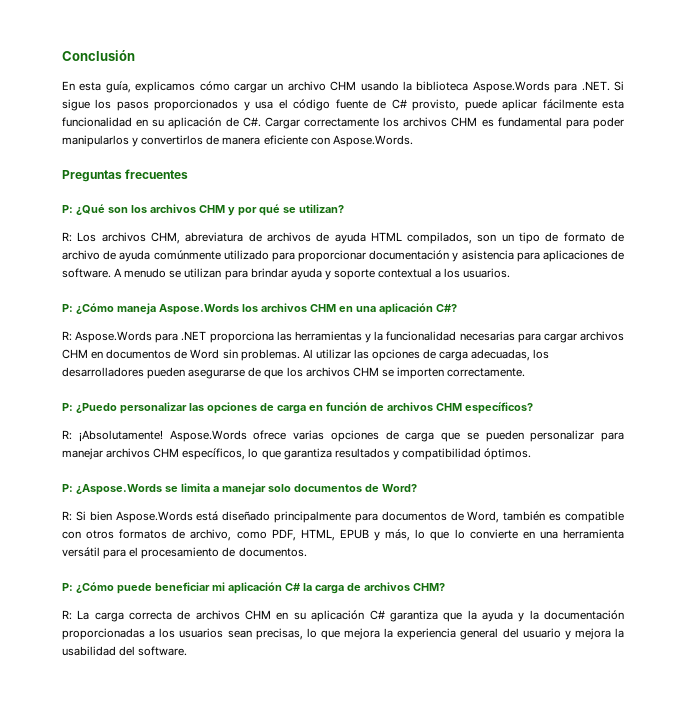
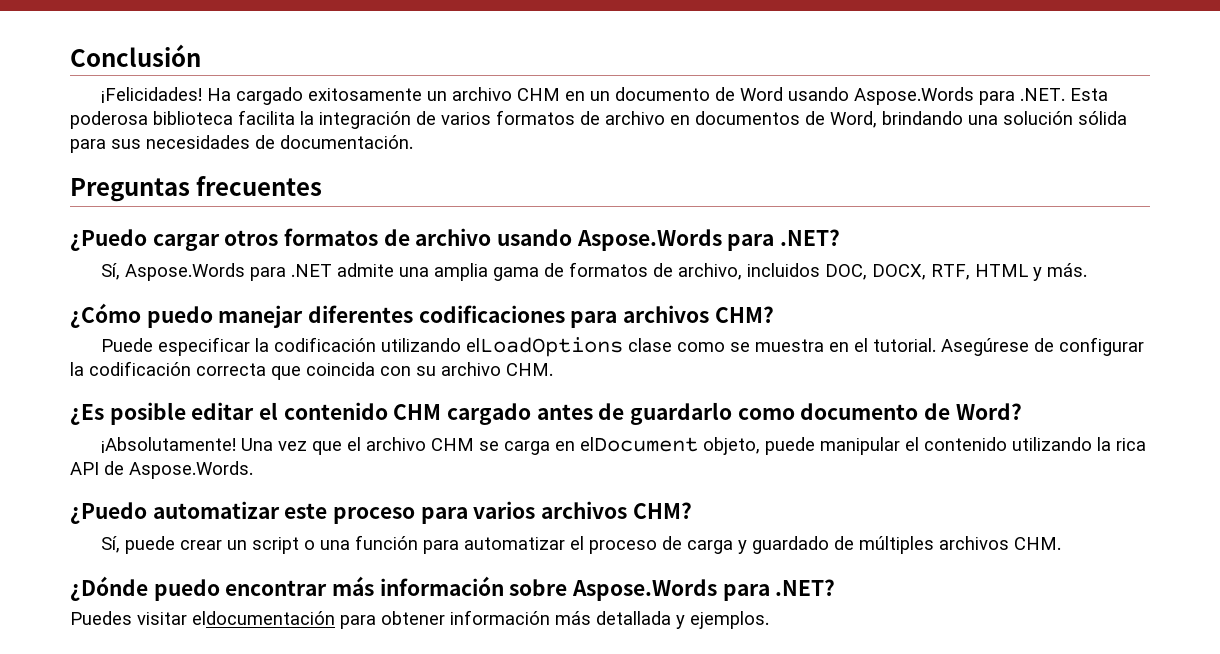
- En esta guía, explicamos cómo cargar un archivo CHM usando la biblioteca Aspose.Words para .NET. Si sigue los pasos proporcionados y usa el código fuente de C# provisto, puede aplicar fácilmente esta funcionalidad en su aplicación de C#. Cargar correctamente los archivos CHM es fundamental para poder manipularlos y convertirlos de manera eficiente con Aspose.Words.
+ ¡Felicidades! Ha cargado exitosamente un archivo CHM en un documento de Word usando Aspose.Words para .NET. Esta poderosa biblioteca facilita la integración de varios formatos de archivo en documentos de Word, brindando una solución sólida para sus necesidades de documentación.
  Preguntas frecuentes
- P: ¿Qué son los archivos CHM y por qué se utilizan?
- R: Los archivos CHM, abreviatura de archivos de ayuda HTML compilados, son un tipo de formato de archivo de ayuda comúnmente utilizado para proporcionar documentación y asistencia para aplicaciones de software. A menudo se utilizan para brindar ayuda y soporte contextual a los usuarios.
- P: ¿Cómo maneja Aspose.Words los archivos CHM en una aplicación C#?
- R: Aspose.Words para .NET proporciona las herramientas y la funcionalidad necesarias para cargar archivos CHM en documentos de Word sin problemas. Al utilizar las opciones de carga adecuadas, los desarrolladores pueden asegurarse de que los archivos CHM se importen correctamente.
- P: ¿Puedo personalizar las opciones de carga en función de archivos CHM específicos?
- R: ¡Absolutamente! Aspose.Words ofrece varias opciones de carga que se pueden personalizar para manejar archivos CHM específicos, lo que garantiza resultados y compatibilidad óptimos.
- P: ¿Aspose.Words se limita a manejar solo documentos de Word?
- R: Si bien Aspose.Words está diseñado principalmente para documentos de Word, también es compatible con otros formatos de archivo, como PDF, HTML, EPUB y más, lo que lo convierte en una herramienta versátil para el procesamiento de documentos.
- P: ¿Cómo puede beneficiar mi aplicación C# la carga de archivos CHM?
- R: La carga correcta de archivos CHM en su aplicación C# garantiza que la ayuda y la documentación proporcionadas a los usuarios sean precisas, lo que mejora la experiencia general del usuario y mejora la usabilidad del software.
+ ¿Puedo cargar otros formatos de archivo usando Aspose.Words para .NET?
+ Sí, Aspose.Words para .NET admite una amplia gama de formatos de archivo, incluidos DOC, DOCX, RTF, HTML y más.
+ ¿Cómo puedo manejar diferentes codificaciones para archivos CHM?
+ Puede especificar la codificación utilizando elLoadOptions clase como se muestra en el tutorial. Asegúrese de configurar la codificación correcta que coincida con su archivo CHM.
+ ¿Es posible editar el contenido CHM cargado antes de guardarlo como documento de Word?
+ ¡Absolutamente! Una vez que el archivo CHM se carga en elDocument objeto, puede manipular el contenido utilizando la rica API de Aspose.Words.
+ ¿Puedo automatizar este proceso para varios archivos CHM?
+ Sí, puede crear un script o una función para automatizar el proceso de carga y guardado de múltiples archivos CHM.
+ ¿Dónde puedo encontrar más información sobre Aspose.Words para .NET?
+ Puedes visitar eldocumentación para obtener información más detallada y ejemplos.

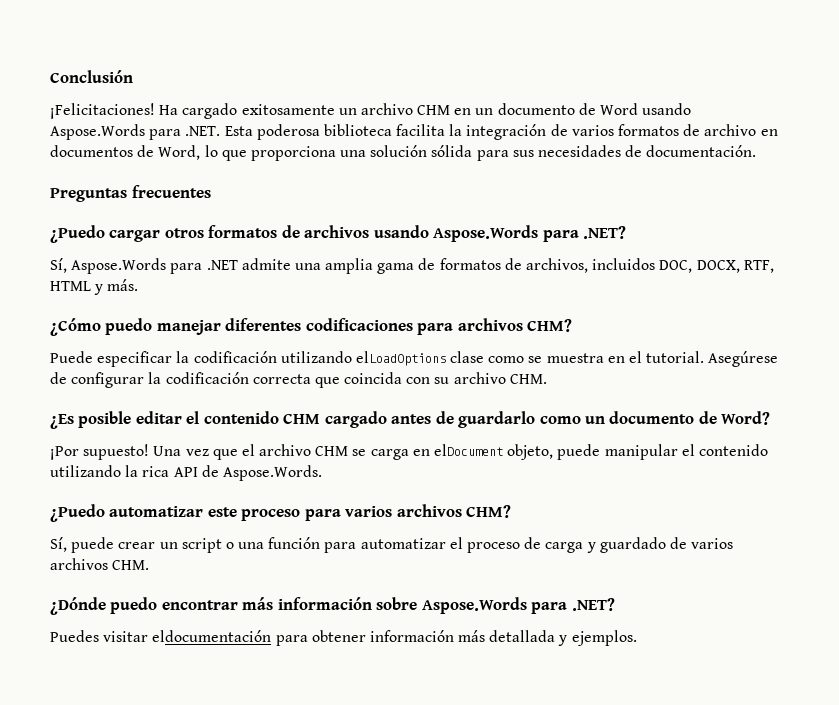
- ¡Felicidades!
+ ¡Felicitaciones!
- Ha cargado exitosamente un archivo CHM en un documento de Word usando Aspose.Words para .NET. Esta poderosa biblioteca facilita la integración de varios formatos de archivo en documentos de Word, brindando una solución sólida para sus necesidades de documentación.
+ Ha cargado exitosamente un archivo CHM en un documento de Word usando Aspose.Words para .NET. Esta poderosa biblioteca facilita la integración de varios formatos de archivo en documentos de Word, lo que proporciona una solución sólida para sus necesidades de documentación.
- ¿Puedo cargar otros formatos de archivo usando Aspose.Words para .NET?
+ ¿Puedo cargar otros formatos de archivos usando Aspose.Words para .NET?
- Sí, Aspose.Words para .NET admite una amplia gama de formatos de archivo, incluidos DOC, DOCX, RTF, HTML y más.
+ Sí, Aspose.Words para .NET admite una amplia gama de formatos de archivos, incluidos DOC, DOCX, RTF, HTML y más.
- ¿Es posible editar el contenido CHM cargado antes de guardarlo como documento de Word?
+ ¿Es posible editar el contenido CHM cargado antes de guardarlo como un documento de Word?
- ¡Absolutamente!
+ ¡Por supuesto!
- Sí, puede crear un script o una función para automatizar el proceso de carga y guardado de múltiples archivos CHM.
+ Sí, puede crear un script o una función para automatizar el proceso de carga y guardado de varios archivos CHM.

